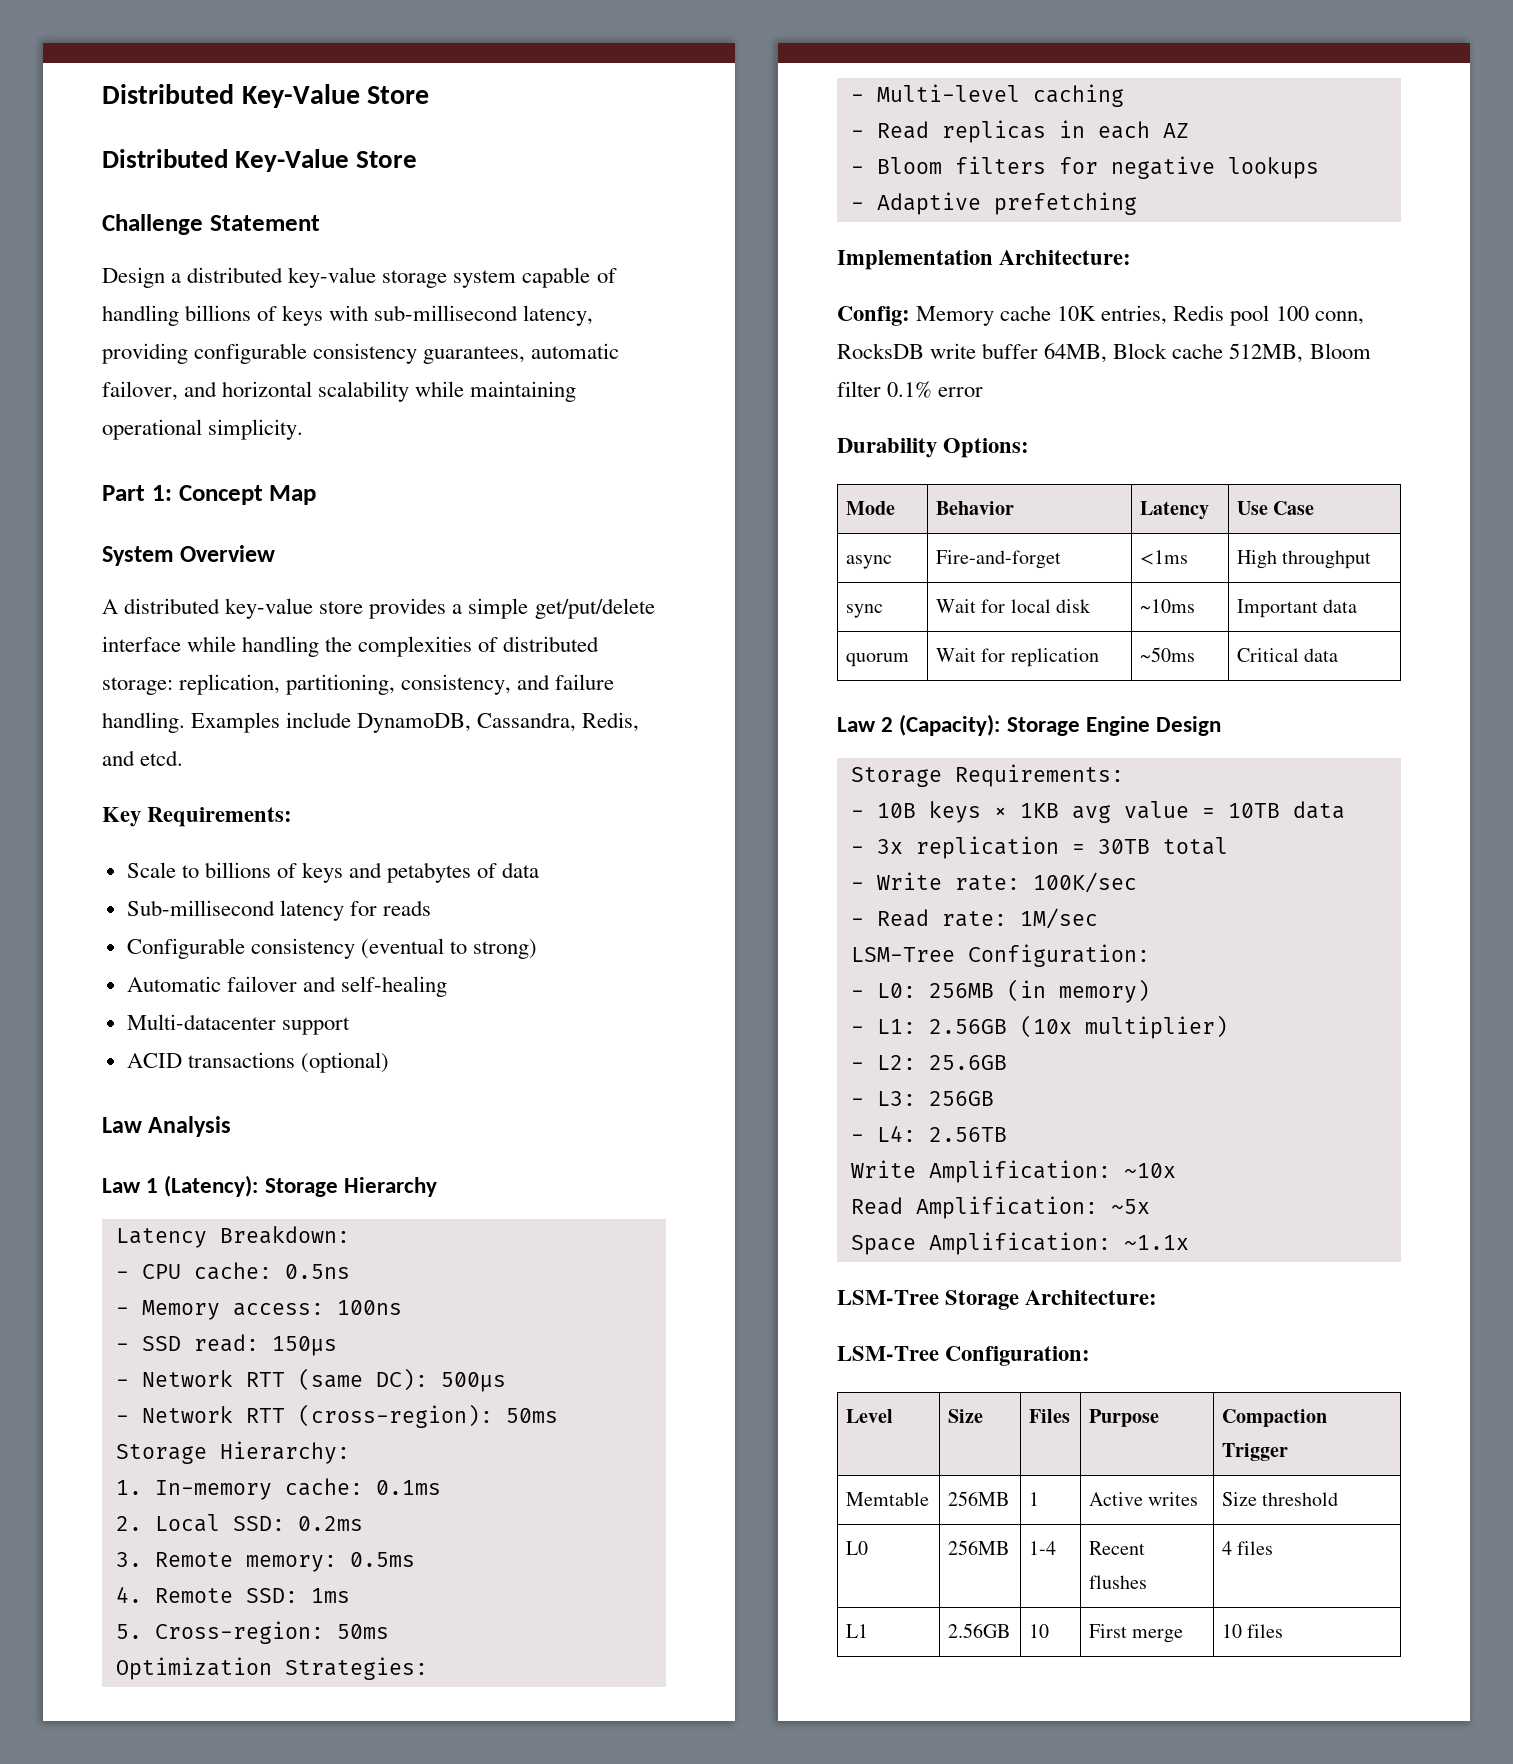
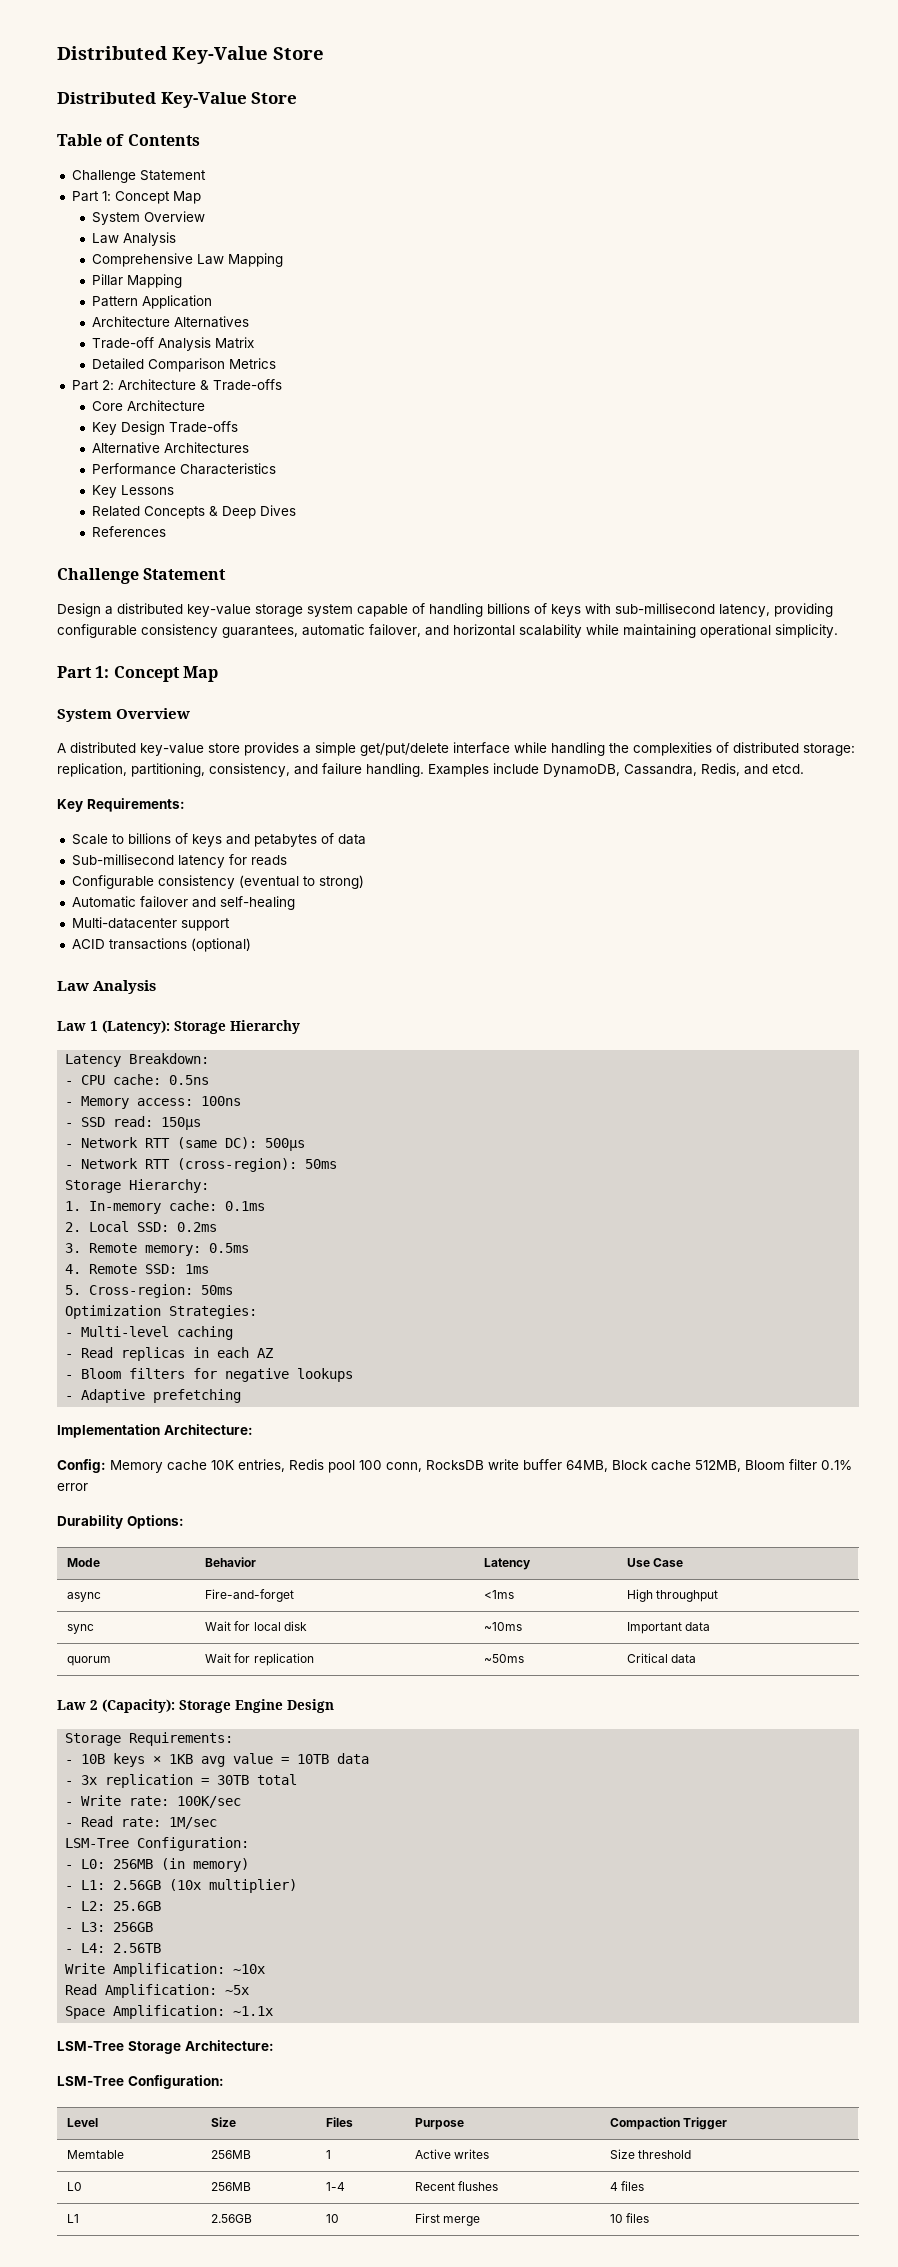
+ Table of Contents
+ Challenge Statement
+ Part 1: Concept Map
+ System Overview
+ Law Analysis
+ Comprehensive Law Mapping
+ Pillar Mapping
+ Pattern Application
+ Architecture Alternatives
+ Trade-off Analysis Matrix
+ Detailed Comparison Metrics
+ Part 2: Architecture & Trade-offs
+ Core Architecture
+ Key Design Trade-offs
+ Alternative Architectures
+ Performance Characteristics
+ Key Lessons
+ Related Concepts & Deep Dives
+ References

